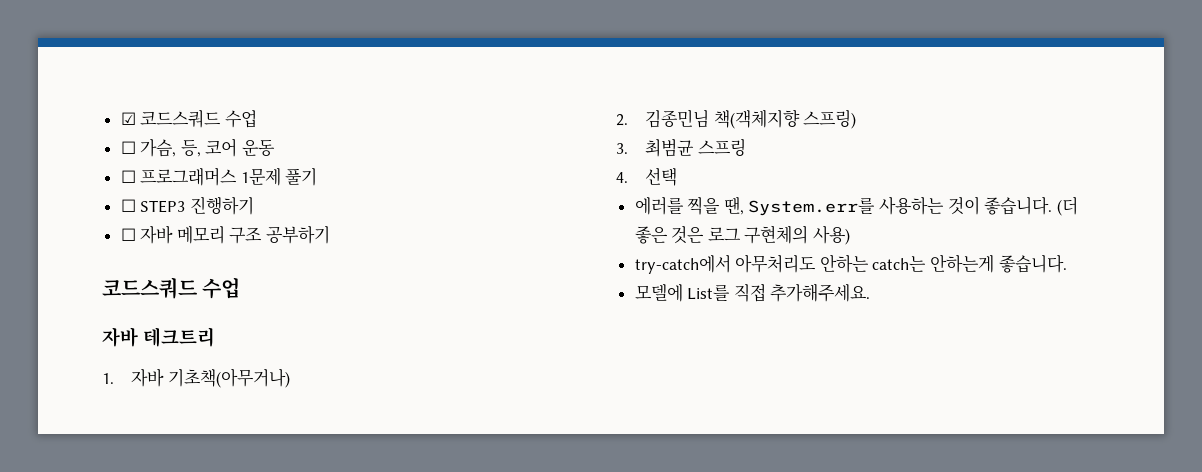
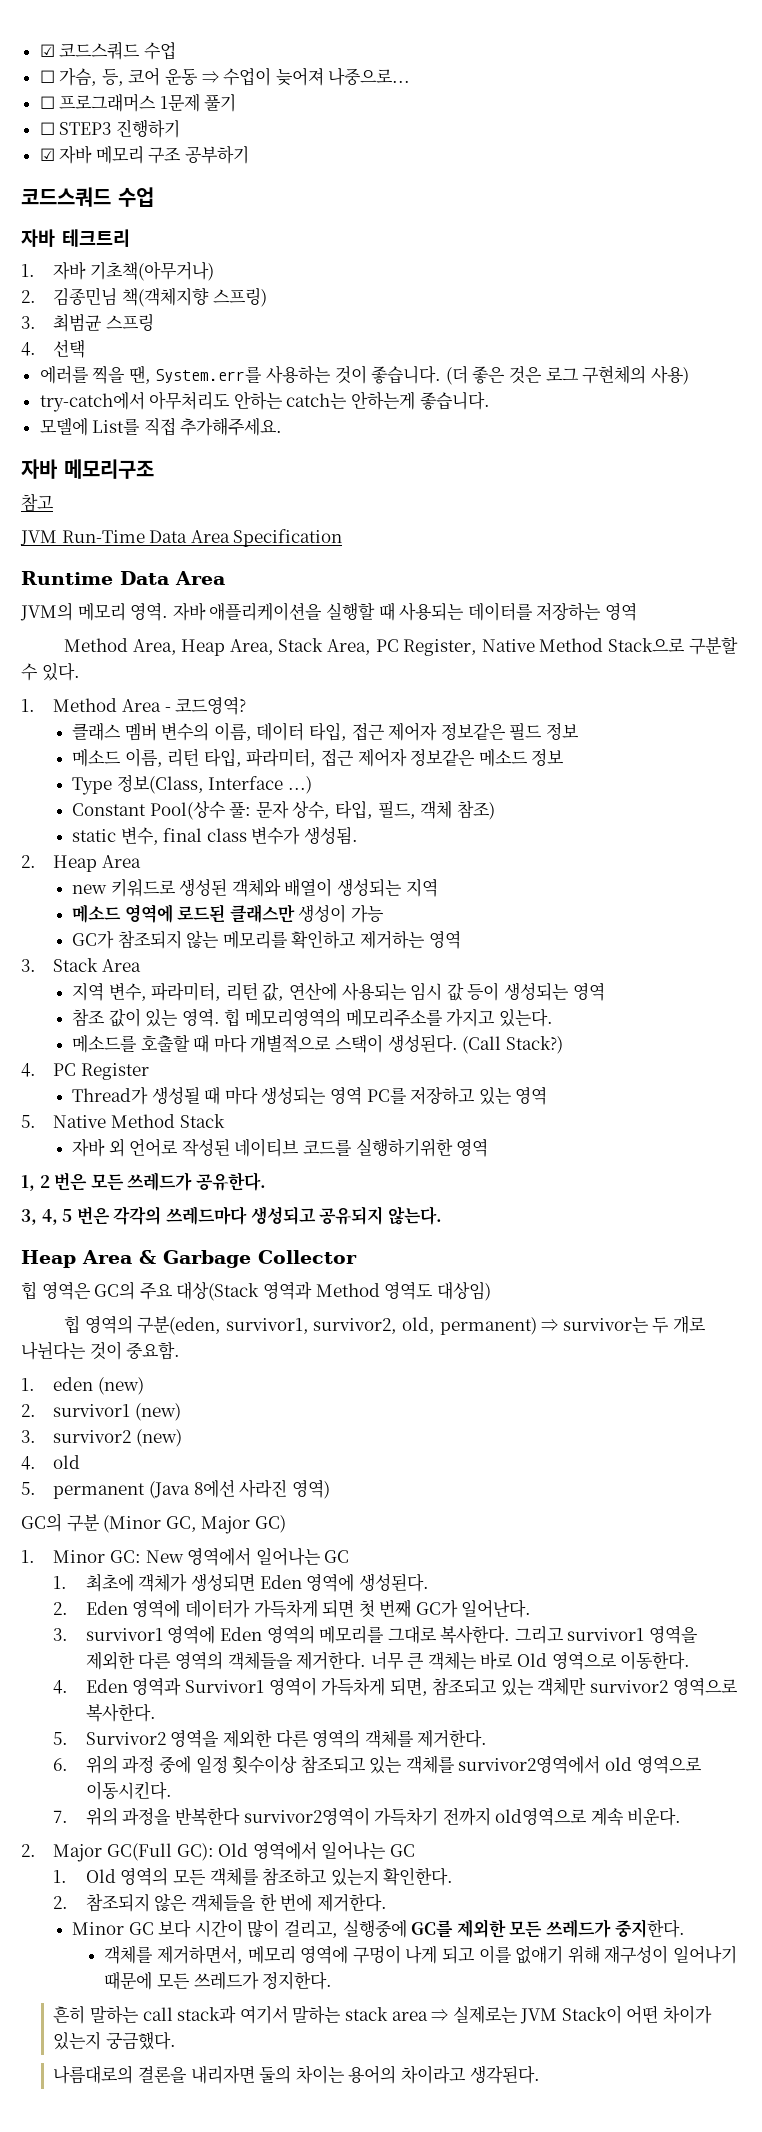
- ☐ 가슴, 등, 코어 운동
+ ☐ 가슴, 등, 코어 운동 ⇒ 수업이 늦어져 나중으로...
- ☐ 자바 메모리 구조 공부하기
+ ☑ 자바 메모리 구조 공부하기
+ 자바 메모리구조
+ 참고
+ JVM Run-Time Data Area Specification
+ Runtime Data Area
+ JVM의 메모리 영역. 자바 애플리케이션을 실행할 때 사용되는 데이터를 저장하는 영역
+ Method Area, Heap Area, Stack Area, PC Register, Native Method Stack으로 구분할 수 있다.
+ 1. Method Area - 코드영역?
+ 클래스 멤버 변수의 이름, 데이터 타입, 접근 제어자 정보같은 필드 정보
+ 메소드 이름, 리턴 타입, 파라미터, 접근 제어자 정보같은 메소드 정보
+ Type 정보(Class, Interface ...)
+ Constant Pool(상수 풀: 문자 상수, 타입, 필드, 객체 참조)
+ static 변수, final class 변수가 생성됨.
+ 2. Heap Area
+ new 키워드로 생성된 객체와 배열이 생성되는 지역
+ 메소드 영역에 로드된 클래스만 생성이 가능
+ GC가 참조되지 않는 메모리를 확인하고 제거하는 영역
+ 3. Stack Area
+ 지역 변수, 파라미터, 리턴 값, 연산에 사용되는 임시 값 등이 생성되는 영역
+ 참조 값이 있는 영역. 힙 메모리영역의 메모리주소를 가지고 있는다.
+ 메소드를 호출할 때 마다 개별적으로 스택이 생성된다. (Call Stack?)
+ 4. PC Register
+ Thread가 생성될 때 마다 생성되는 영역 PC를 저장하고 있는 영역
+ 5. Native Method Stack
+ 자바 외 언어로 작성된 네이티브 코드를 실행하기위한 영역
+ 1, 2 번은 모든 쓰레드가 공유한다.
+ 3, 4, 5 번은 각각의 쓰레드마다 생성되고 공유되지 않는다.
+ Heap Area & Garbage Collector
+ 힙 영역은 GC의 주요 대상(Stack 영역과 Method 영역도 대상임)
+ 힙 영역의 구분(eden, survivor1, survivor2, old, permanent) ⇒ survivor는 두 개로 나뉜다는 것이 중요함.
+ 1. eden (new)
+ 2. survivor1 (new)
+ 3. survivor2 (new)
+ 4. old
+ 5. permanent (Java 8에선 사라진 영역)
+ GC의 구분 (Minor GC, Major GC)
+ 1. Minor GC: New 영역에서 일어나는 GC
+ 1. 최초에 객체가 생성되면 Eden 영역에 생성된다.
+ 2. Eden 영역에 데이터가 가득차게 되면 첫 번째 GC가 일어난다.
+ 3. survivor1 영역에 Eden 영역의 메모리를 그대로 복사한다. 그리고 survivor1 영역을 제외한 다른 영역의 객체들을 제거한다. 너무 큰 객체는 바로 Old 영역으로 이동한다.
+ 4. Eden 영역과 Survivor1 영역이 가득차게 되면, 참조되고 있는 객체만 survivor2 영역으로 복사한다.
+ 5. Survivor2 영역을 제외한 다른 영역의 객체를 제거한다.
+ 6. 위의 과정 중에 일정 횟수이상 참조되고 있는 객체를 survivor2영역에서 old 영역으로 이동시킨다.
+ 7. 위의 과정을 반복한다 survivor2영역이 가득차기 전까지 old영역으로 계속 비운다.
+ 2. Major GC(Full GC): Old 영역에서 일어나는 GC
+ 1. Old 영역의 모든 객체를 참조하고 있는지 확인한다.
+ 2. 참조되지 않은 객체들을 한 번에 제거한다.
+ Minor GC 보다 시간이 많이 걸리고, 실행중에 GC를 제외한 모든 쓰레드가 중지한다.
+ 객체를 제거하면서, 메모리 영역에 구멍이 나게 되고 이를 없애기 위해 재구성이 일어나기 때문에 모든 쓰레드가 정지한다.
+ 흔히 말하는 call stack과 여기서 말하는 stack area ⇒ 실제로는 JVM Stack이 어떤 차이가 있는지 궁금했다.
+ 나름대로의 결론을 내리자면 둘의 차이는 용어의 차이라고 생각된다.

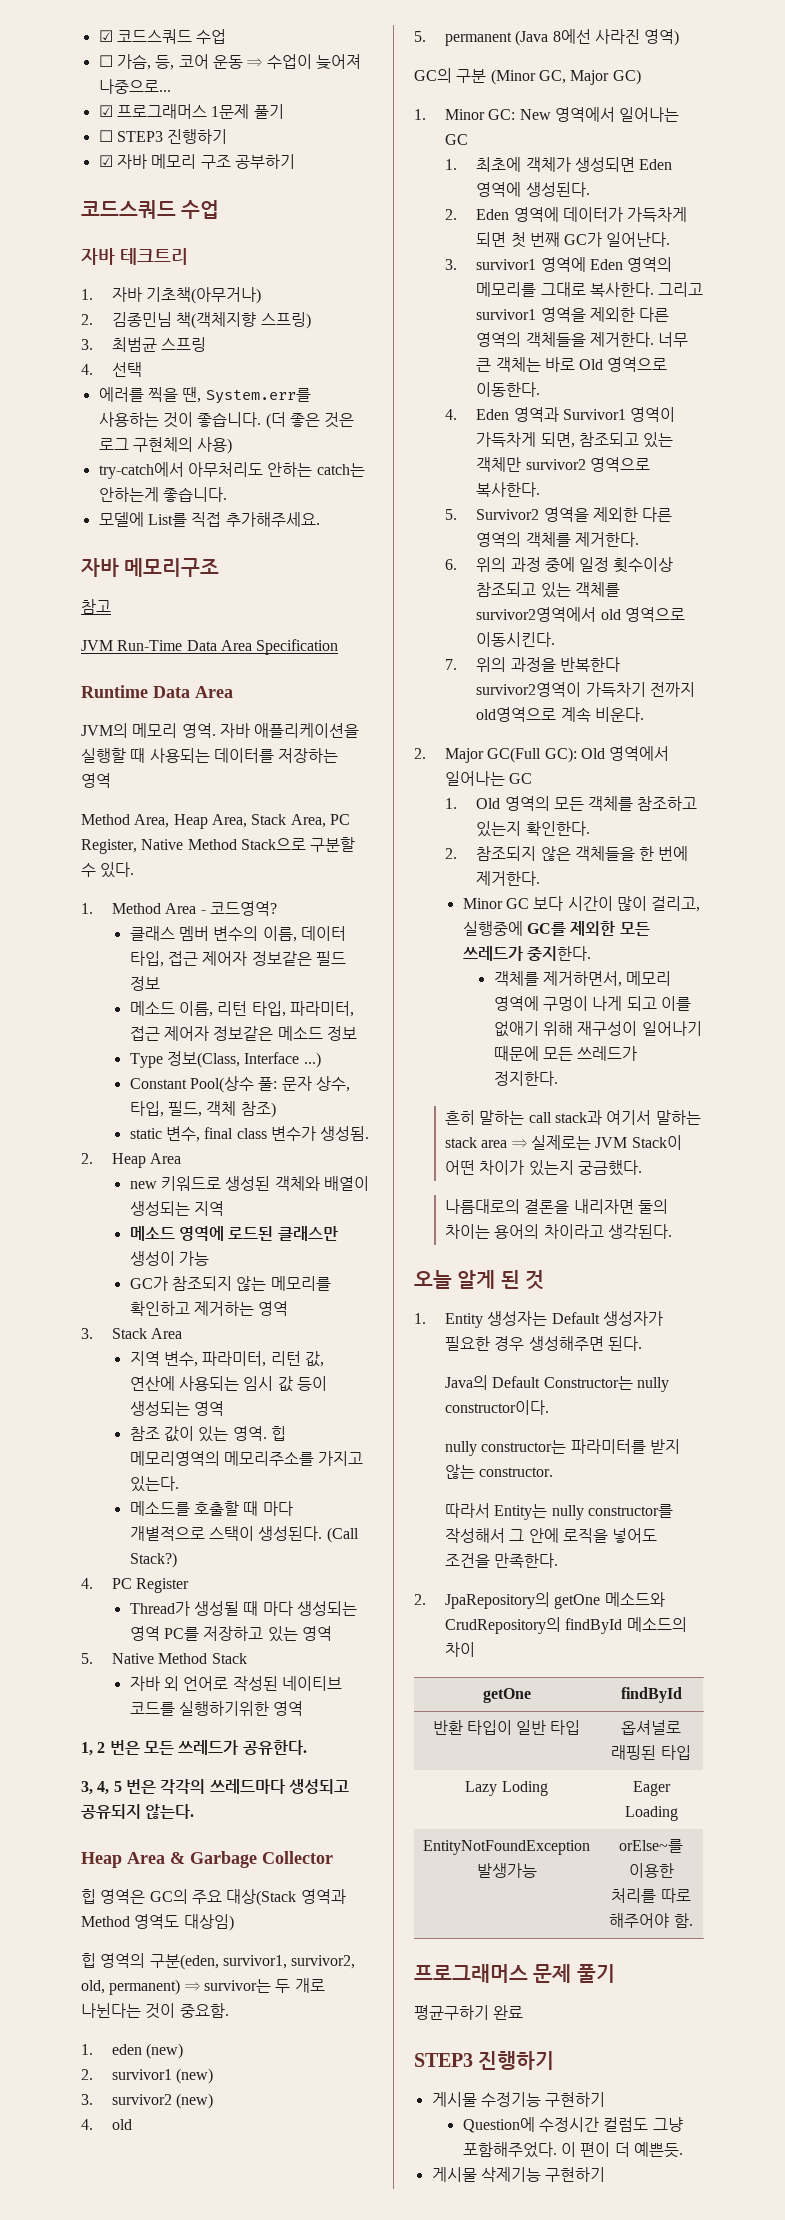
- ☐ 프로그래머스 1문제 풀기
+ ☑ 프로그래머스 1문제 풀기
+ 오늘 알게 된 것
+ 1. Entity 생성자는 Default 생성자가 필요한 경우 생성해주면 된다.
+ Java의 Default Constructor는 nully constructor이다.
+ nully constructor는 파라미터를 받지 않는 constructor.
+ 따라서 Entity는 nully constructor를 작성해서 그 안에 로직을 넣어도 조건을 만족한다.
+ 2. JpaRepository의 getOne 메소드와 CrudRepository의 findById 메소드의 차이
+ getOne | findById
+ 반환 타입이 일반 타입 | 옵셔널로 래핑된 타입
+ Lazy Loding | Eager Loading
+ EntityNotFoundException 발생가능 | orElse~를 이용한 처리를 따로 해주어야 함.
+ 프로그래머스 문제 풀기
+ 평균구하기 완료
+ STEP3 진행하기
+ 게시물 수정기능 구현하기
+ Question에 수정시간 컬럼도 그냥 포함해주었다. 이 편이 더 예쁜듯.
+ 게시물 삭제기능 구현하기

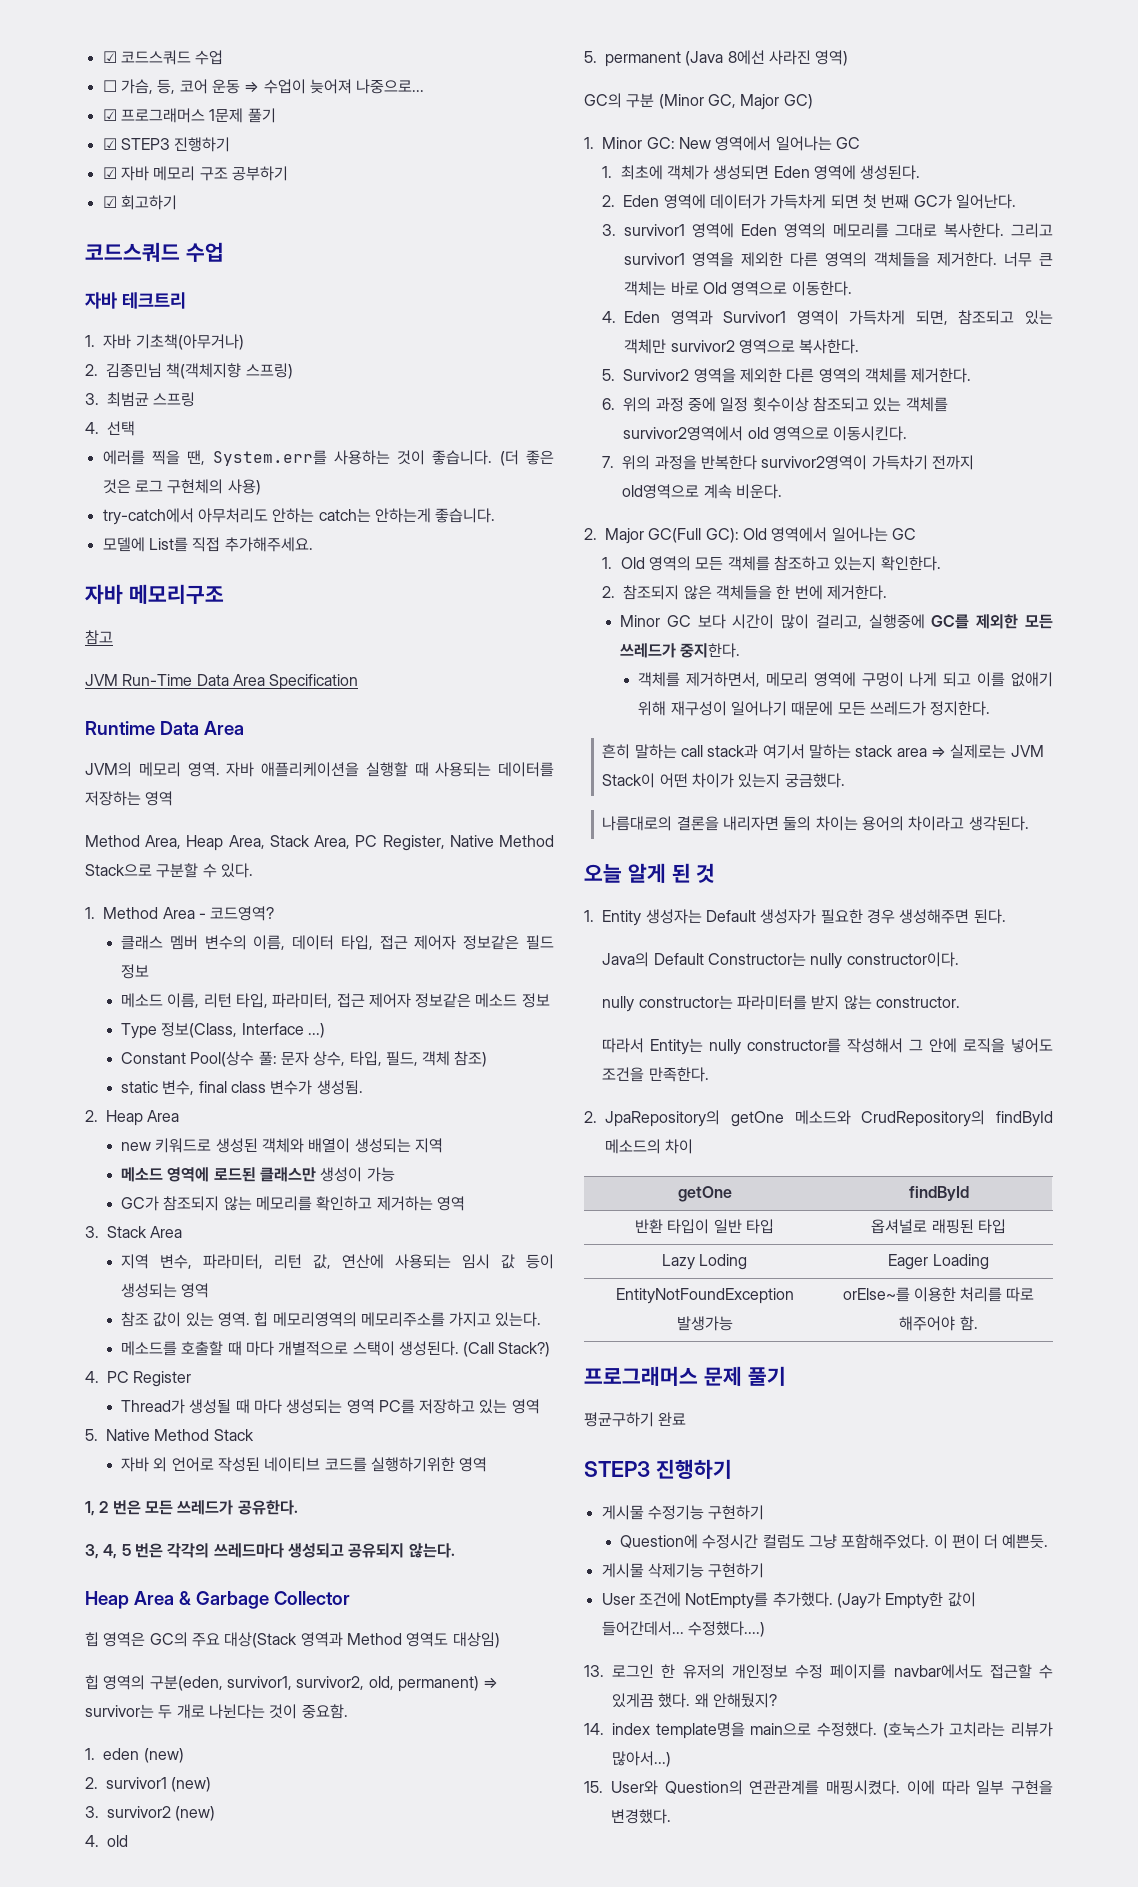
- ☐ STEP3 진행하기
+ ☑ STEP3 진행하기
+ ☑ 회고하기
+ User 조건에 NotEmpty를 추가했다. (Jay가 Empty한 값이 들어간데서... 수정했다....)
+ 13. 로그인 한 유저의 개인정보 수정 페이지를 navbar에서도 접근할 수 있게끔 했다. 왜 안해뒀지?
+ 14. index template명을 main으로 수정했다. (호눅스가 고치라는 리뷰가 많아서...)
+ 15. User와 Question의 연관관계를 매핑시켰다. 이에 따라 일부 구현을 변경했다.

